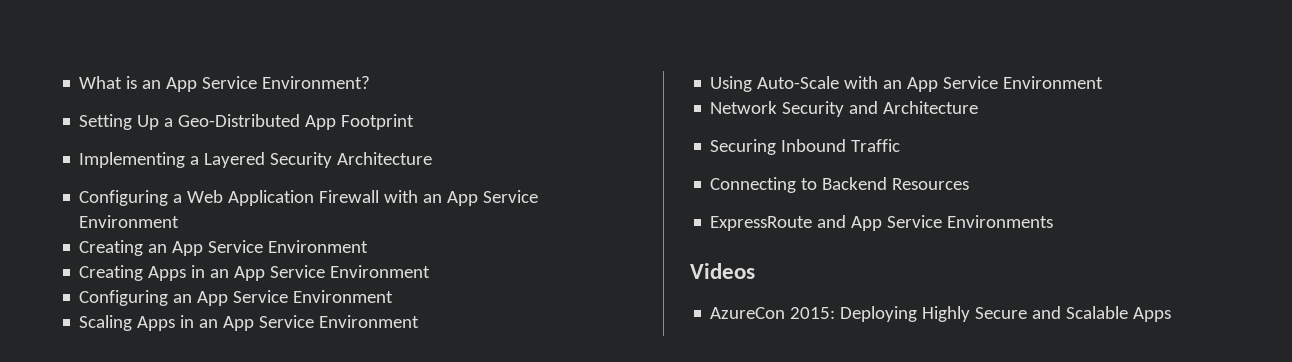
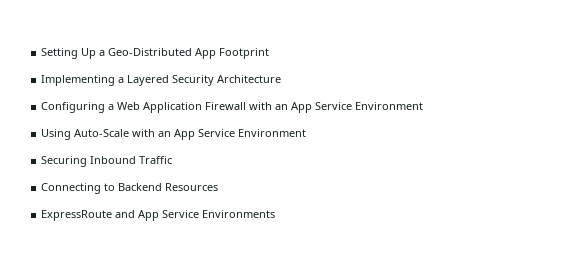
- What is an App Service Environment?
- Creating an App Service Environment
- Creating Apps in an App Service Environment
- Configuring an App Service Environment
- Scaling Apps in an App Service Environment
- Network Security and Architecture
- Videos
- AzureCon 2015: Deploying Highly Secure and Scalable Apps

